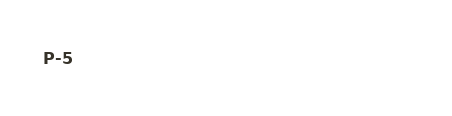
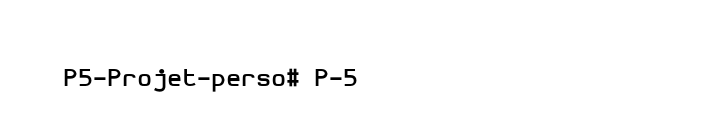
- P-5
+ P5-Projet-perso# P-5

